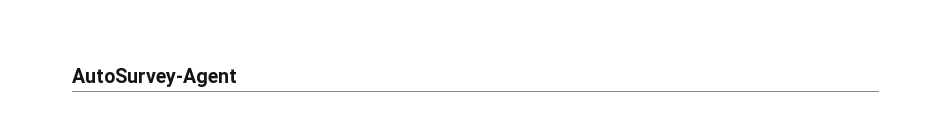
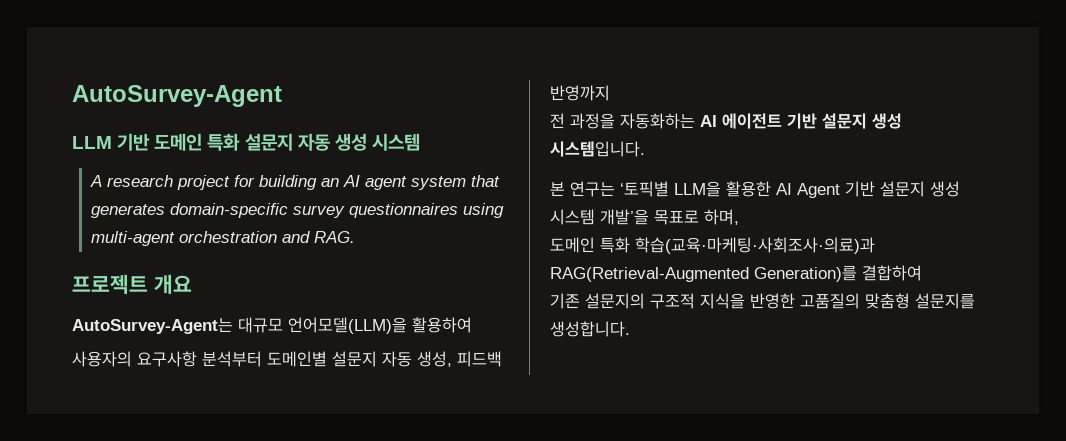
+ LLM 기반 도메인 특화 설문지 자동 생성 시스템
+ A research project for building an AI agent system that generates domain-specific survey questionnaires using multi-agent orchestration and RAG.
+ 프로젝트 개요
+ AutoSurvey-Agent는 대규모 언어모델(LLM)을 활용하여
+ 사용자의 요구사항 분석부터 도메인별 설문지 자동 생성, 피드백 반영까지
+ 전 과정을 자동화하는 AI 에이전트 기반 설문지 생성 시스템입니다.
+ 본 연구는 ‘토픽별 LLM을 활용한 AI Agent 기반 설문지 생성 시스템 개발’을 목표로 하며,
+ 도메인 특화 학습(교육·마케팅·사회조사·의료)과 RAG(Retrieval-Augmented Generation)를 결합하여
+ 기존 설문지의 구조적 지식을 반영한 고품질의 맞춤형 설문지를 생성합니다.

